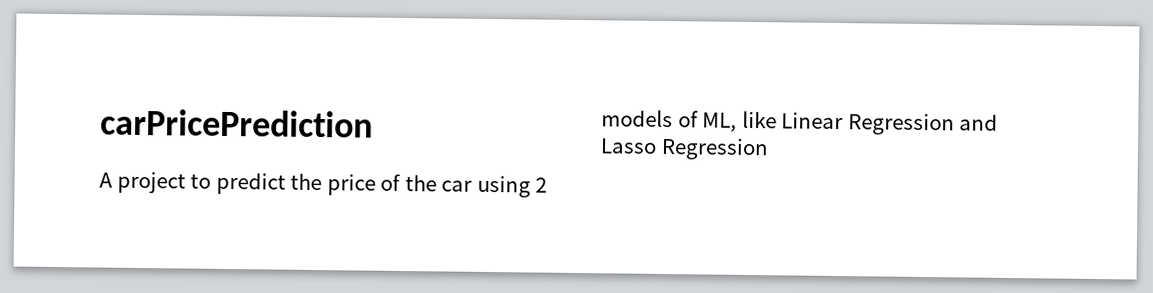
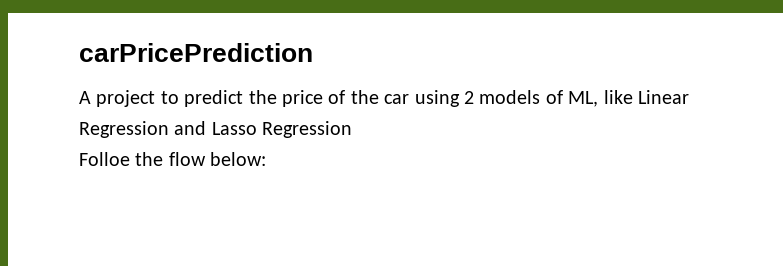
+ Folloe the flow below:

